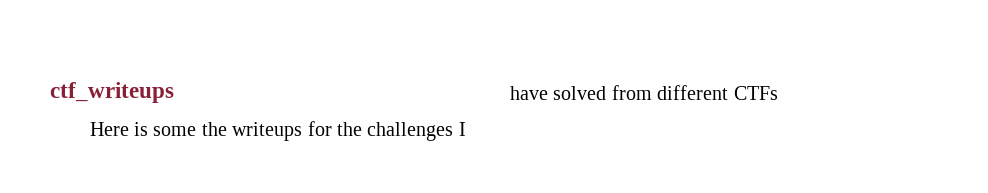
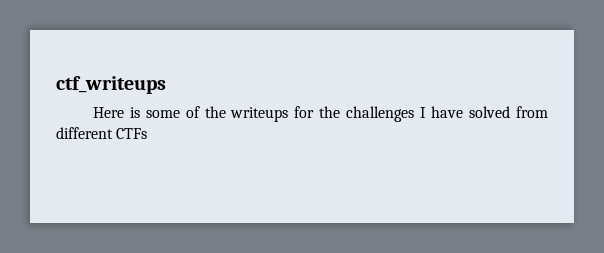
- Here is some the writeups for the challenges I have solved from different CTFs
+ Here is some of the writeups for the challenges I have solved from different CTFs

